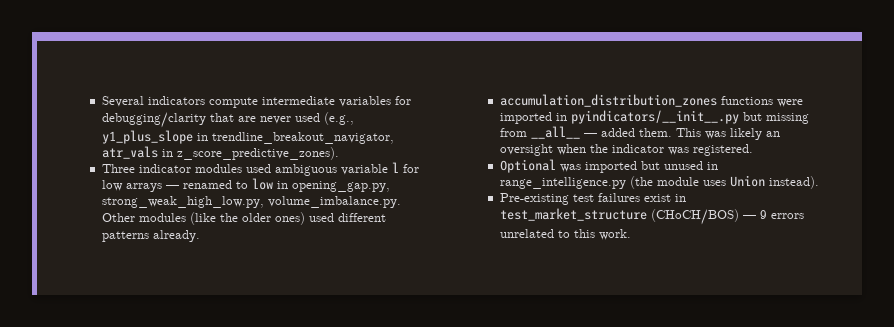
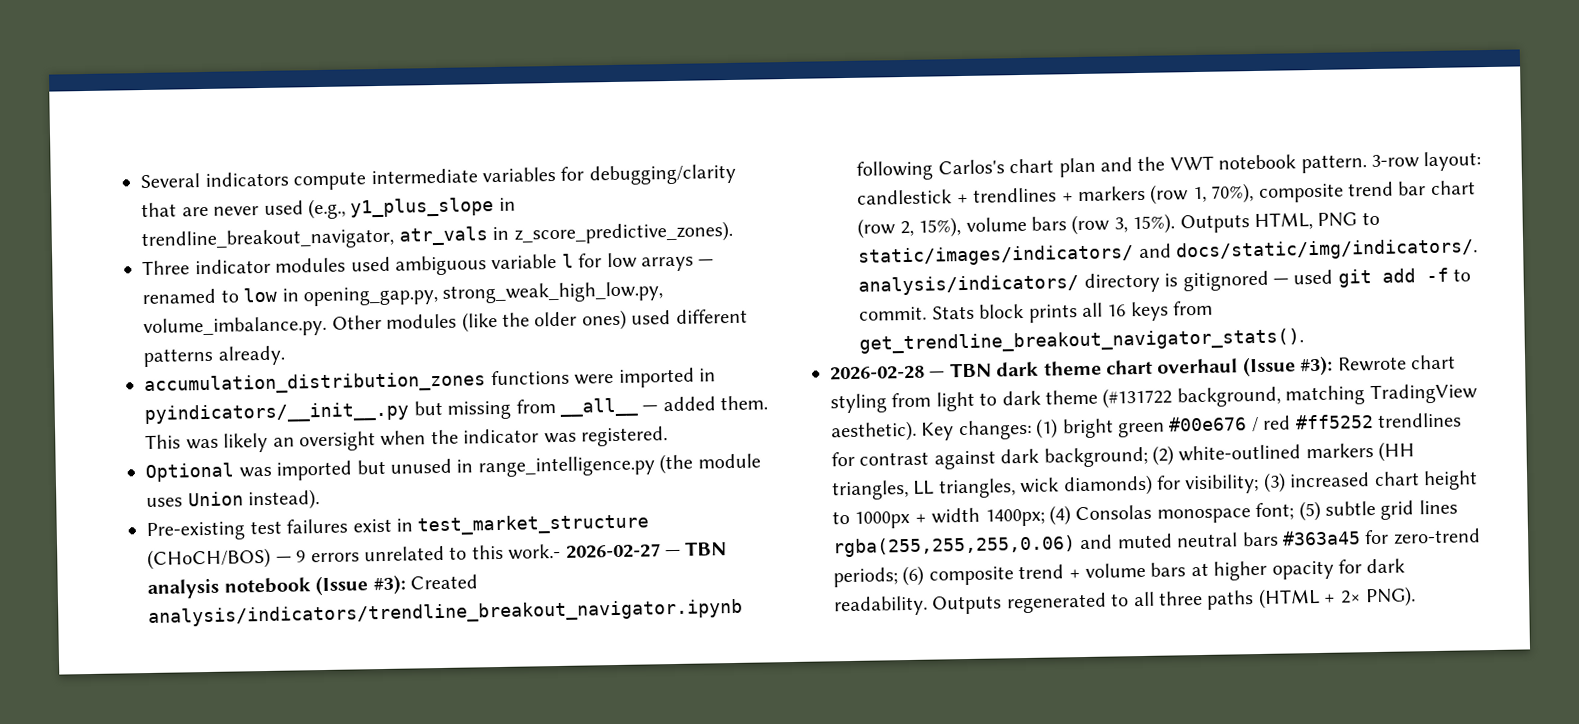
- Pre-existing test failures exist in test_market_structure (CHoCH/BOS) — 9 errors unrelated to this work.
+ Pre-existing test failures exist in test_market_structure (CHoCH/BOS) — 9 errors unrelated to this work.- 2026-02-27 — TBN analysis notebook (Issue #3): Created analysis/indicators/trendline_breakout_navigator.ipynb following Carlos's chart plan and the VWT notebook pattern. 3-row layout: candlestick + trendlines + markers (row 1, 70%), composite trend bar chart (row 2, 15%), volume bars (row 3, 15%). Outputs HTML, PNG to static/images/indicators/ and docs/static/img/indicators/. analysis/indicators/ directory is gitignored — used git add -f to commit. Stats block prints all 16 keys from get_trendline_breakout_navigator_stats().
+ 2026-02-28 — TBN dark theme chart overhaul (Issue #3): Rewrote chart styling from light to dark theme (#131722 background, matching TradingView aesthetic). Key changes: (1) bright green #00e676 / red #ff5252 trendlines for contrast against dark background; (2) white-outlined markers (HH triangles, LL triangles, wick diamonds) for visibility; (3) increased chart height to 1000px + width 1400px; (4) Consolas monospace font; (5) subtle grid lines rgba(255,255,255,0.06) and muted neutral bars #363a45 for zero-trend periods; (6) composite trend + volume bars at higher opacity for dark readability. Outputs regenerated to all three paths (HTML + 2× PNG).

